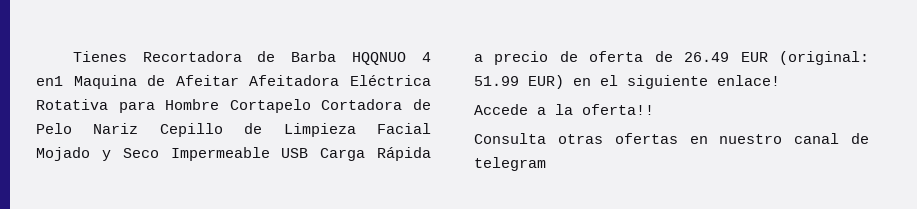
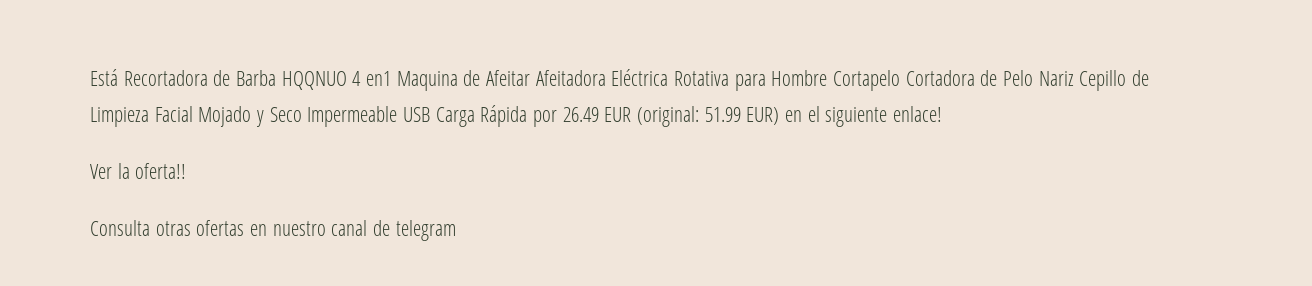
- Tienes Recortadora de Barba HQQNUO 4 en1 Maquina de Afeitar Afeitadora Eléctrica Rotativa para Hombre Cortapelo Cortadora de Pelo Nariz Cepillo de Limpieza Facial Mojado y Seco Impermeable USB Carga Rápida a precio de oferta de 26.49 EUR (original: 51.99 EUR) en el siguiente enlace!
+ Está Recortadora de Barba HQQNUO 4 en1 Maquina de Afeitar Afeitadora Eléctrica Rotativa para Hombre Cortapelo Cortadora de Pelo Nariz Cepillo de Limpieza Facial Mojado y Seco Impermeable USB Carga Rápida por 26.49 EUR (original: 51.99 EUR) en el siguiente enlace!
- Accede a la oferta!!
+ Ver la oferta!!

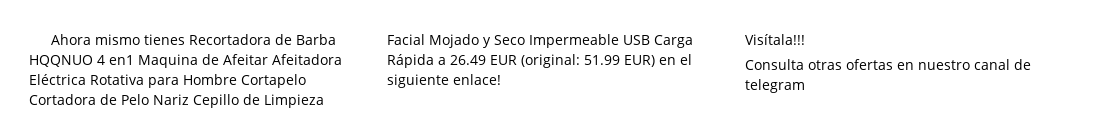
- Está Recortadora de Barba HQQNUO 4 en1 Maquina de Afeitar Afeitadora Eléctrica Rotativa para Hombre Cortapelo Cortadora de Pelo Nariz Cepillo de Limpieza Facial Mojado y Seco Impermeable USB Carga Rápida por 26.49 EUR (original: 51.99 EUR) en el siguiente enlace!
+ Ahora mismo tienes Recortadora de Barba HQQNUO 4 en1 Maquina de Afeitar Afeitadora Eléctrica Rotativa para Hombre Cortapelo Cortadora de Pelo Nariz Cepillo de Limpieza Facial Mojado y Seco Impermeable USB Carga Rápida a 26.49 EUR (original: 51.99 EUR) en el siguiente enlace!
- Ver la oferta!!
+ Visítala!!!

